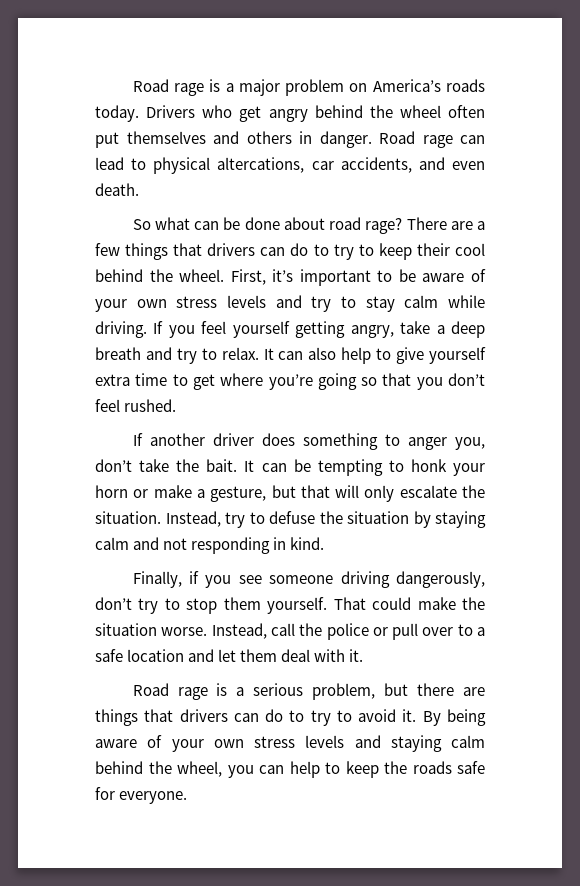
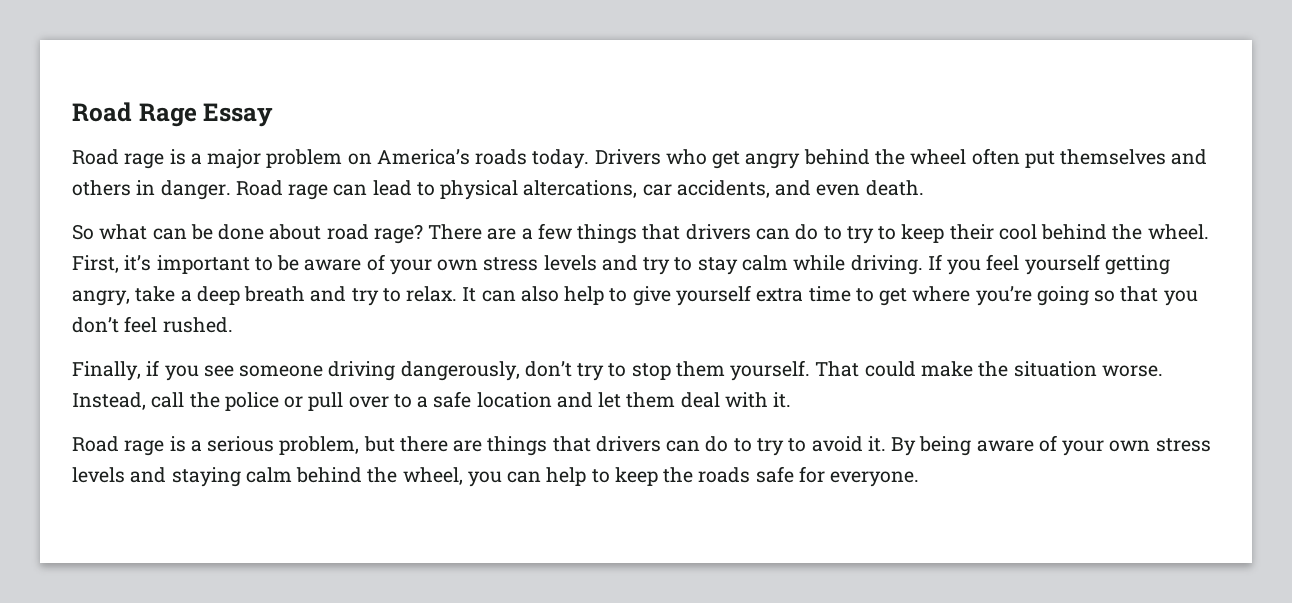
+ Road Rage Essay
- If another driver does something to anger you, don’t take the bait. It can be tempting to honk your horn or make a gesture, but that will only escalate the situation. Instead, try to defuse the situation by staying calm and not responding in kind.

